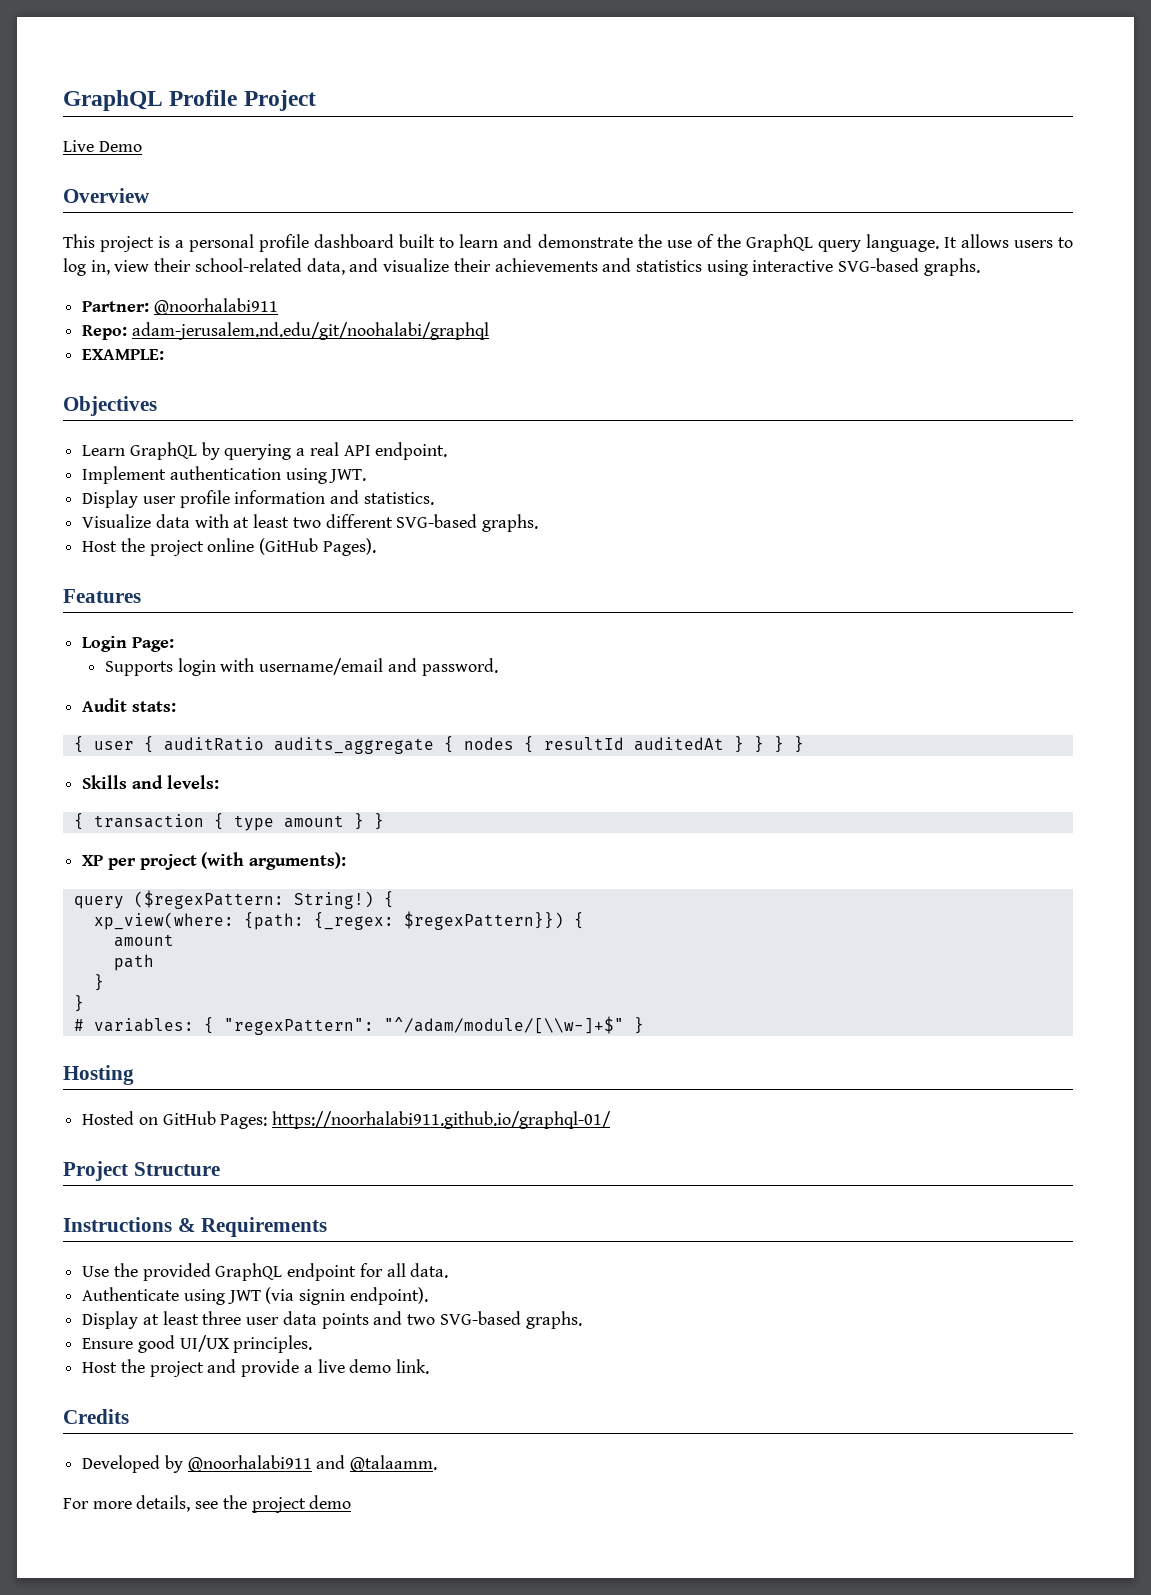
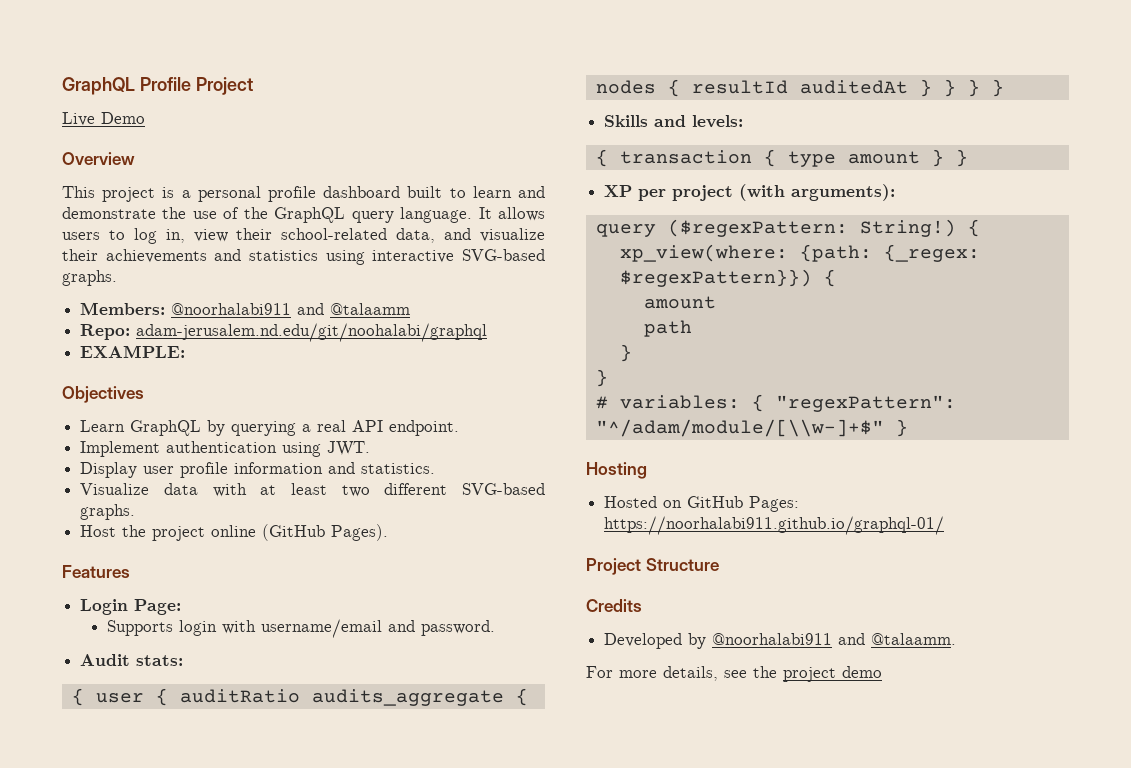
- Partner: @noorhalabi911
+ Members: @noorhalabi911 and @talaamm
- Instructions & Requirements
- Use the provided GraphQL endpoint for all data.
- Authenticate using JWT (via signin endpoint).
- Display at least three user data points and two SVG-based graphs.
- Ensure good UI/UX principles.
- Host the project and provide a live demo link.

